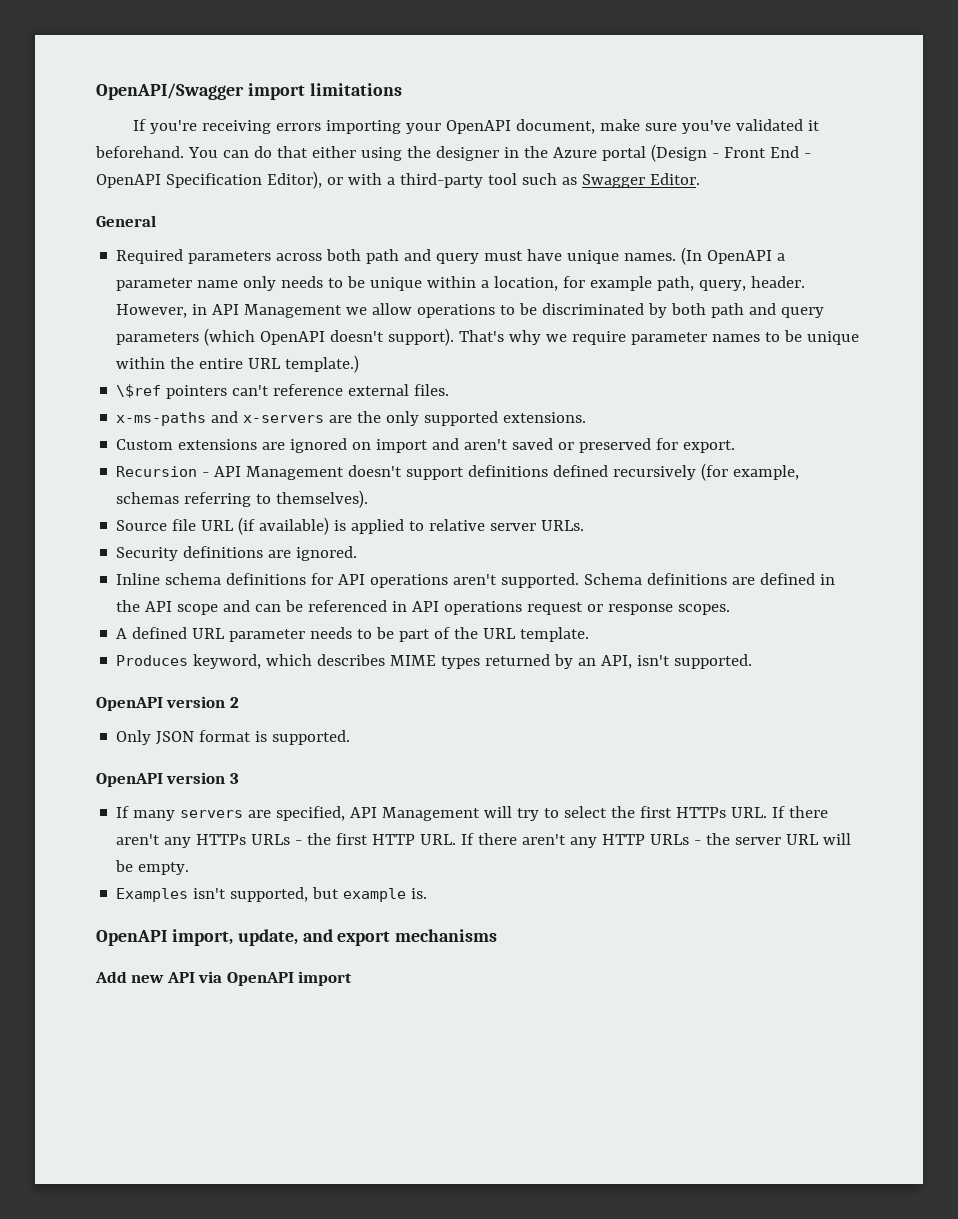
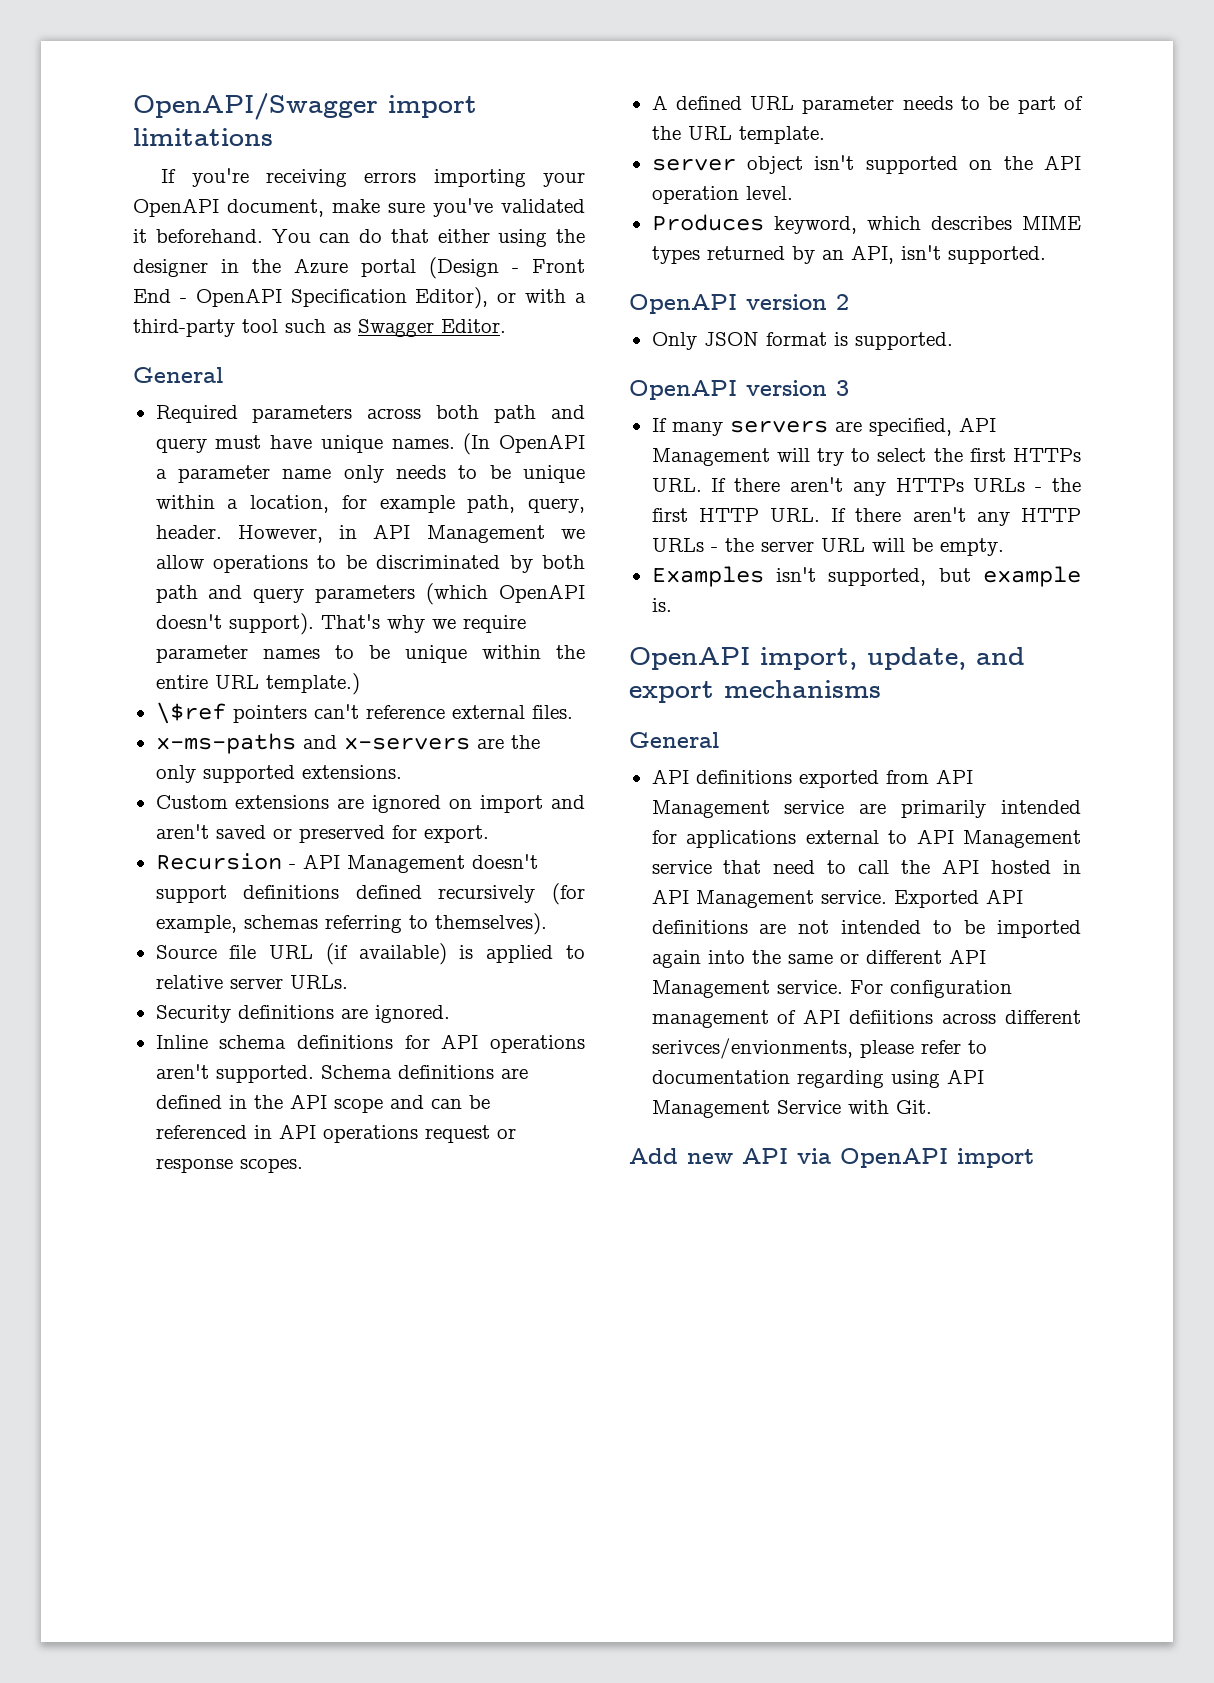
+ server object isn't supported on the API operation level.
  OpenAPI import, update, and export mechanisms
+ General
+ API definitions exported from API Management service are primarily intended for applications external to API Management service that need to call the API hosted in API Management service. Exported API definitions are not intended to be imported again into the same or different API Management service. For configuration management of API defiitions across different serivces/envionments, please refer to documentation regarding using API Management Service with Git.

